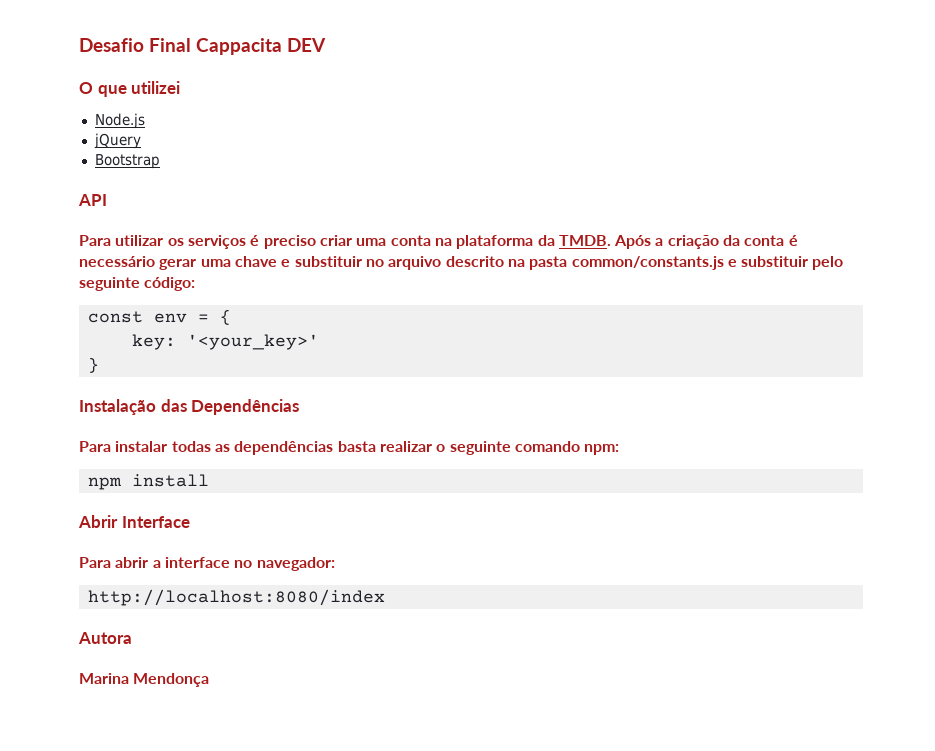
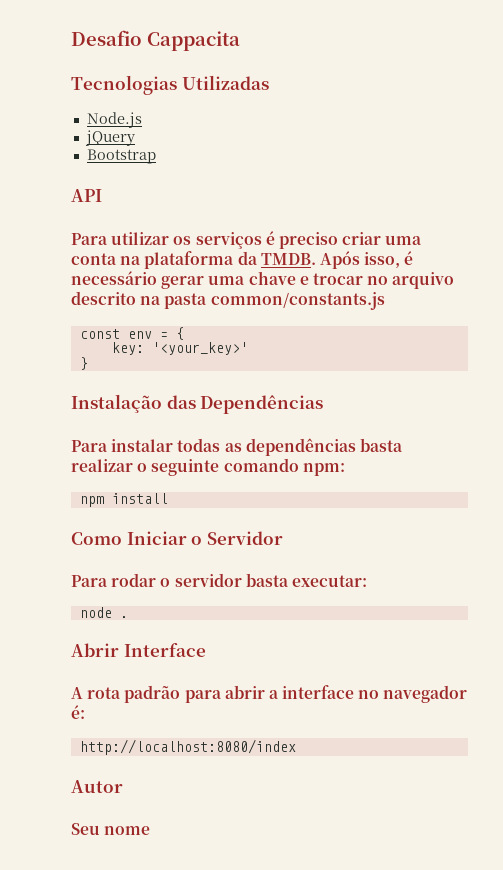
- Desafio Final Cappacita DEV
- O que utilizei
+ Desafio Cappacita
+ Tecnologias Utilizadas
- Após a criação da conta é necessário gerar uma chave e substituir no arquivo descrito na pasta common/constants.js e substituir pelo seguinte código:
+ Após isso, é necessário gerar uma chave e trocar no arquivo descrito na pasta common/constants.js
+ Como Iniciar o Servidor
+ Para rodar o servidor basta executar:
+ node .
  Abrir Interface
- Para abrir a interface no navegador:
+ A rota padrão para abrir a interface no navegador é:
- Autora
- Marina Mendonça
+ Autor
+ Seu nome

